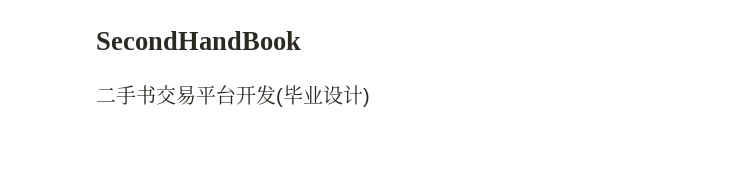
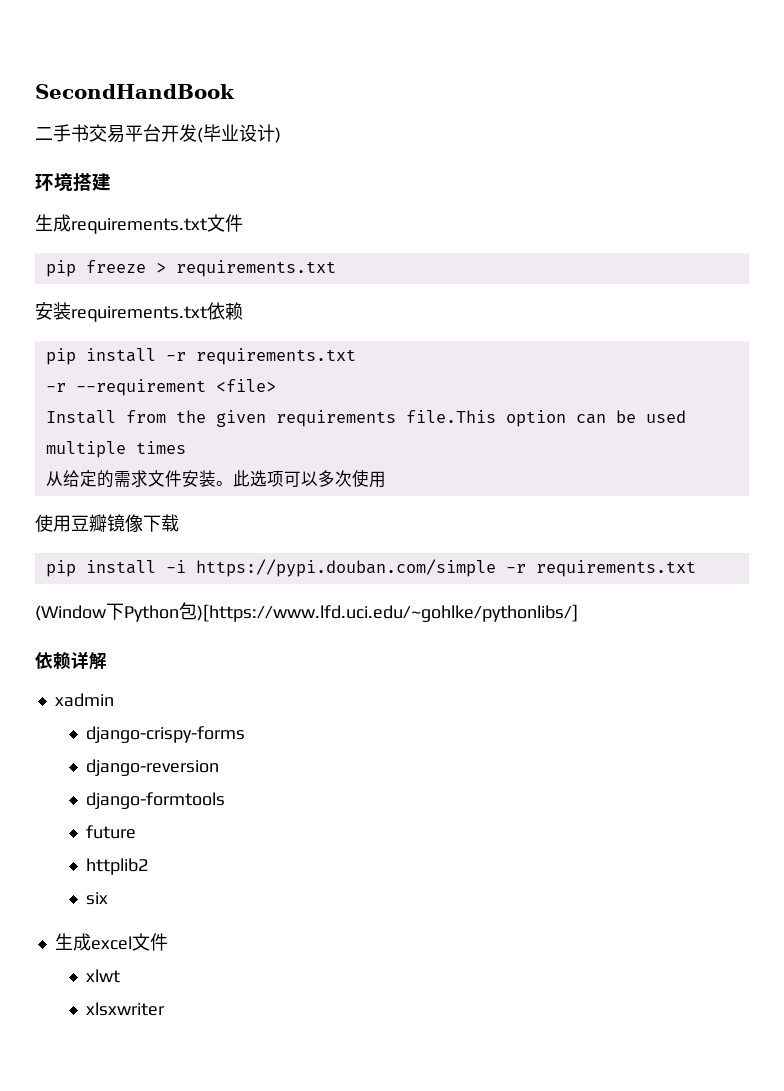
+ 环境搭建
+ 生成requirements.txt文件
+ pip freeze > requirements.txt
+ 安装requirements.txt依赖
+ pip install -r requirements.txt
+ -r --requirement <file>
+ Install from the given requirements file.This option can be used multiple times
+ 从给定的需求文件安装。此选项可以多次使用
+ 使用豆瓣镜像下载
+ pip install -i https://pypi.douban.com/simple -r requirements.txt
+ (Window下Python包)[https://www.lfd.uci.edu/~gohlke/pythonlibs/]
+ 依赖详解
+ xadmin
+ django-crispy-forms
+ django-reversion
+ django-formtools
+ future
+ httplib2
+ six
+ 生成excel文件
+ xlwt
+ xlsxwriter

